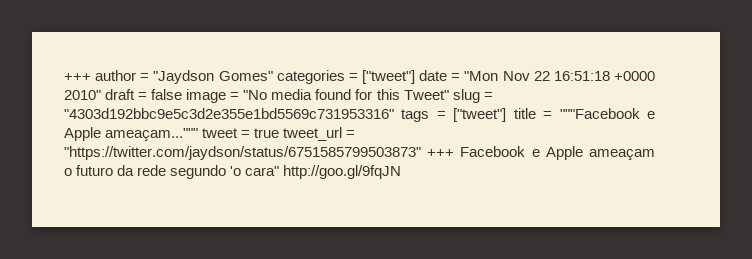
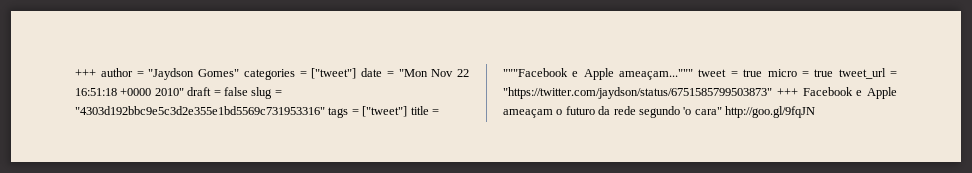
- +++ author = "Jaydson Gomes" categories = ["tweet"] date = "Mon Nov 22 16:51:18 +0000 2010" draft = false image = "No media found for this Tweet" slug = "4303d192bbc9e5c3d2e355e1bd5569c731953316" tags = ["tweet"] title = """Facebook e Apple ameaçam...""" tweet = true tweet_url = "https://twitter.com/jaydson/status/6751585799503873" +++ Facebook e Apple ameaçam o futuro da rede segundo 'o cara" http://goo.gl/9fqJN
+ +++ author = "Jaydson Gomes" categories = ["tweet"] date = "Mon Nov 22 16:51:18 +0000 2010" draft = false slug = "4303d192bbc9e5c3d2e355e1bd5569c731953316" tags = ["tweet"] title = """Facebook e Apple ameaçam...""" tweet = true micro = true tweet_url = "https://twitter.com/jaydson/status/6751585799503873" +++ Facebook e Apple ameaçam o futuro da rede segundo 'o cara" http://goo.gl/9fqJN

